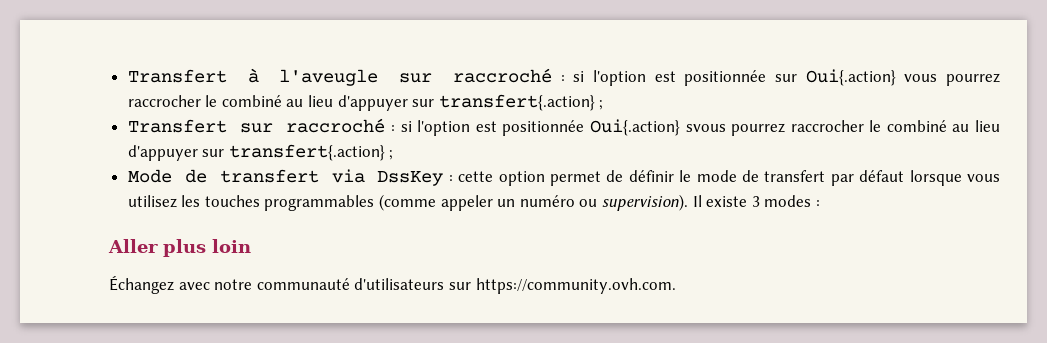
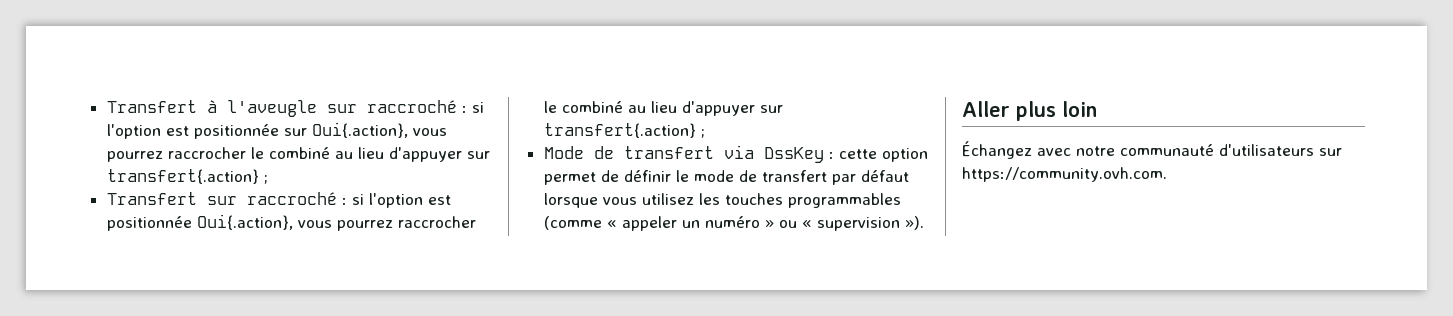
- Transfert à l'aveugle sur raccroché : si l'option est positionnée sur Oui{.action} vous pourrez raccrocher le combiné au lieu d'appuyer sur transfert{.action} ;
+ Transfert à l'aveugle sur raccroché : si l'option est positionnée sur Oui{.action}, vous pourrez raccrocher le combiné au lieu d'appuyer sur transfert{.action} ;
- Transfert sur raccroché : si l'option est positionnée Oui{.action} svous pourrez raccrocher le combiné au lieu d'appuyer sur transfert{.action} ;
+ Transfert sur raccroché : si l'option est positionnée Oui{.action}, vous pourrez raccrocher le combiné au lieu d'appuyer sur transfert{.action} ;
- Mode de transfert via DssKey : cette option permet de définir le mode de transfert par défaut lorsque vous utilisez les touches programmables (comme appeler un numéro ou supervision). Il existe 3 modes :
+ Mode de transfert via DssKey : cette option permet de définir le mode de transfert par défaut lorsque vous utilisez les touches programmables (comme « appeler un numéro » ou « supervision »).

